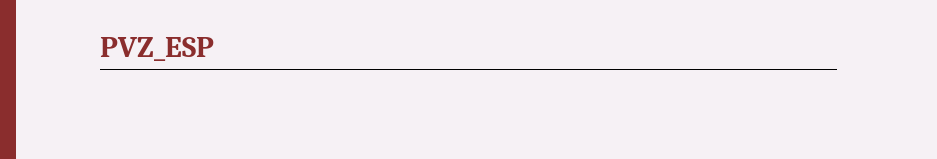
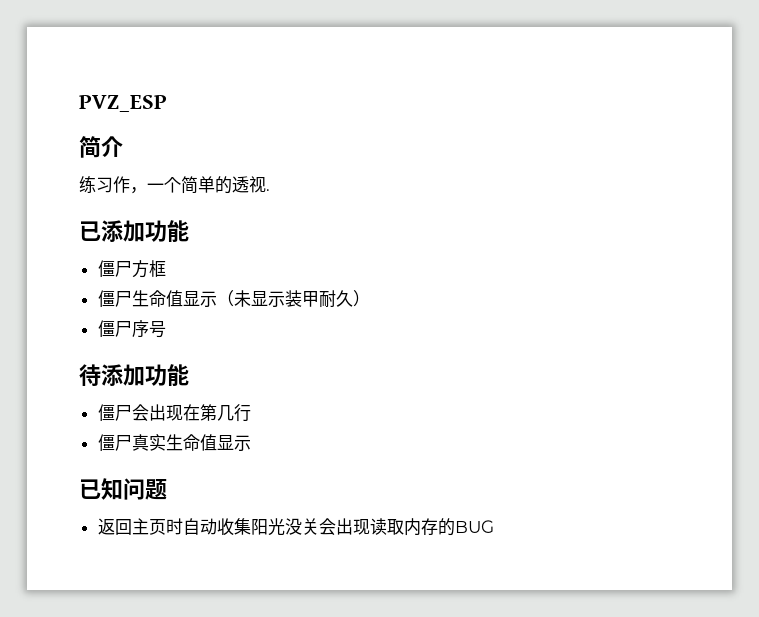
+ 简介
+ 练习作，一个简单的透视.
+ 已添加功能
+ 僵尸方框
+ 僵尸生命值显示（未显示装甲耐久）
+ 僵尸序号
+ 待添加功能
+ 僵尸会出现在第几行
+ 僵尸真实生命值显示
+ 已知问题
+ 返回主页时自动收集阳光没关会出现读取内存的BUG

